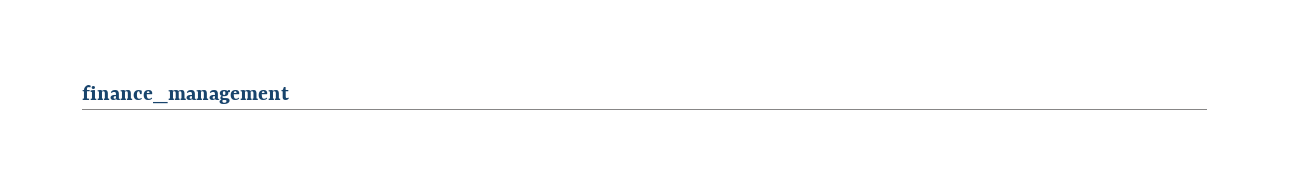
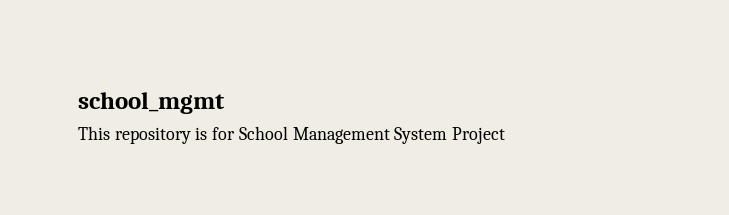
- finance_management
+ school_mgmt
+ This repository is for School Management System Project

